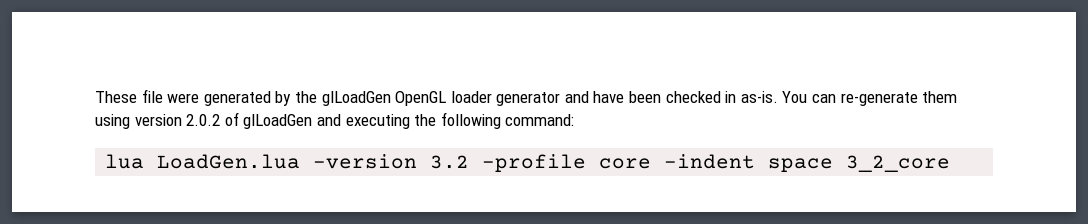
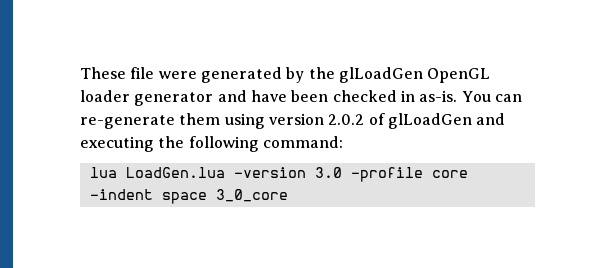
- lua LoadGen.lua -version 3.2 -profile core -indent space 3_2_core
+ lua LoadGen.lua -version 3.0 -profile core -indent space 3_0_core

